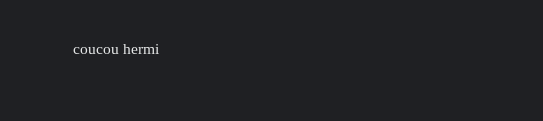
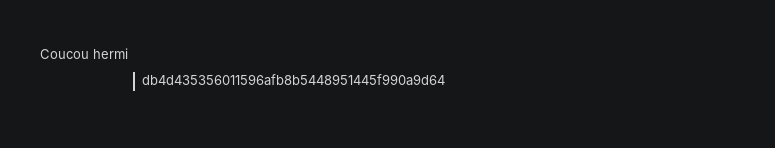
- coucou hermi
+ Coucou hermi
+ db4d435356011596afb8b5448951445f990a9d64

